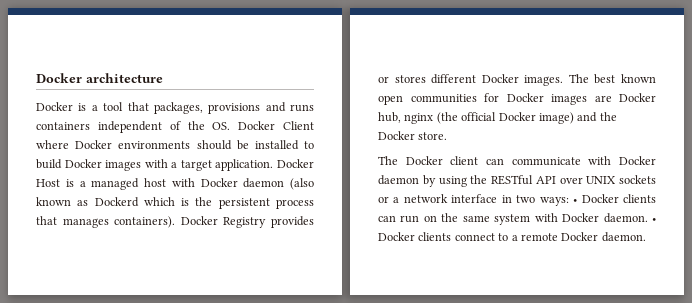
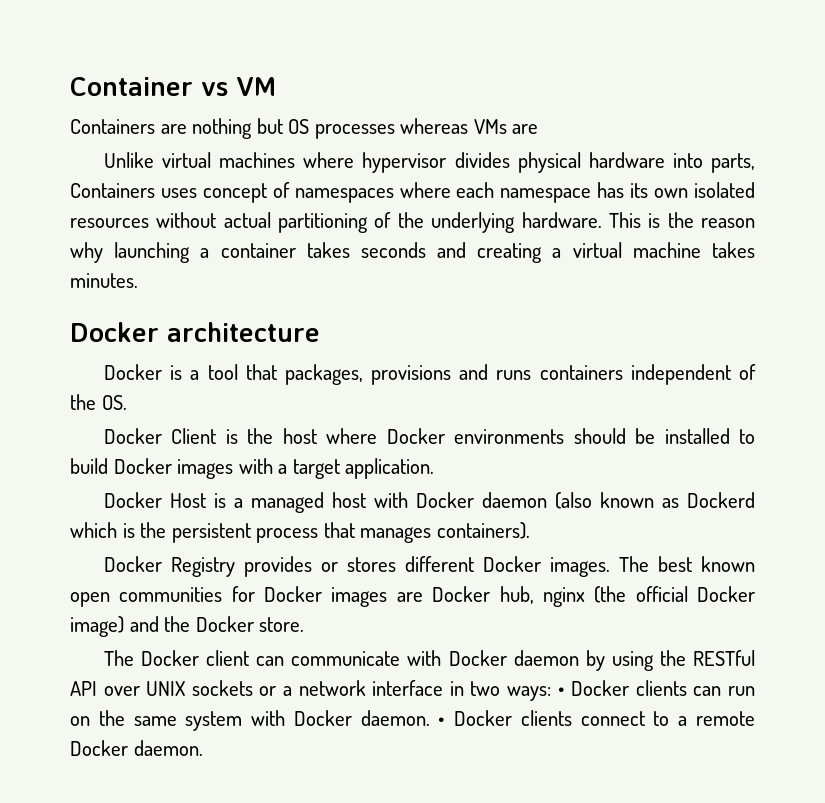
+ Container vs VM
+ Containers are nothing but OS processes whereas VMs are
+ Unlike virtual machines where hypervisor divides physical hardware into parts, Containers uses concept of namespaces where each namespace has its own isolated resources without actual partitioning of the underlying hardware. This is the reason why launching a container takes seconds and creating a virtual machine takes minutes.
- Docker is a tool that packages, provisions and runs containers independent of the OS. Docker Client where Docker environments should be installed to build Docker images with a target application. Docker Host is a managed host with Docker daemon (also known as Dockerd which is the persistent process that manages containers). Docker Registry provides or stores different Docker images.
+ Docker is a tool that packages, provisions and runs containers independent of the OS.
+ Docker Client is the host where Docker environments should be installed to build Docker images with a target application.
+ Docker Host is a managed host with Docker daemon (also known as Dockerd which is the persistent process that manages containers).
+ Docker Registry provides or stores different Docker images.

